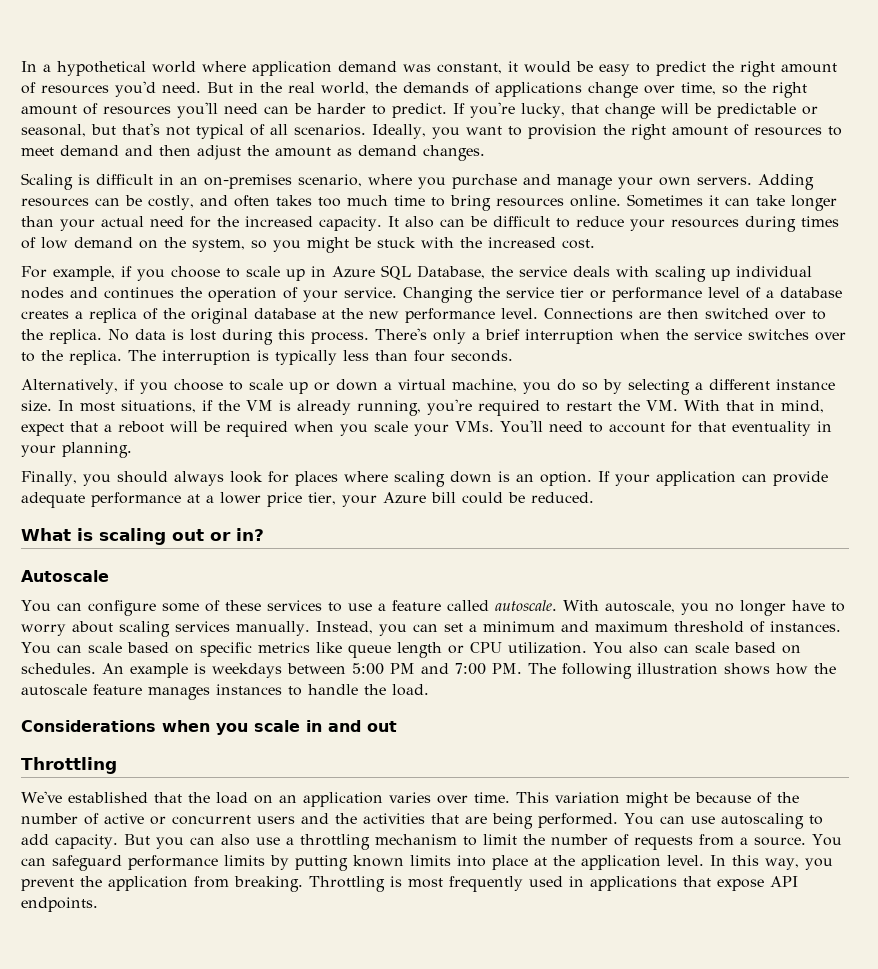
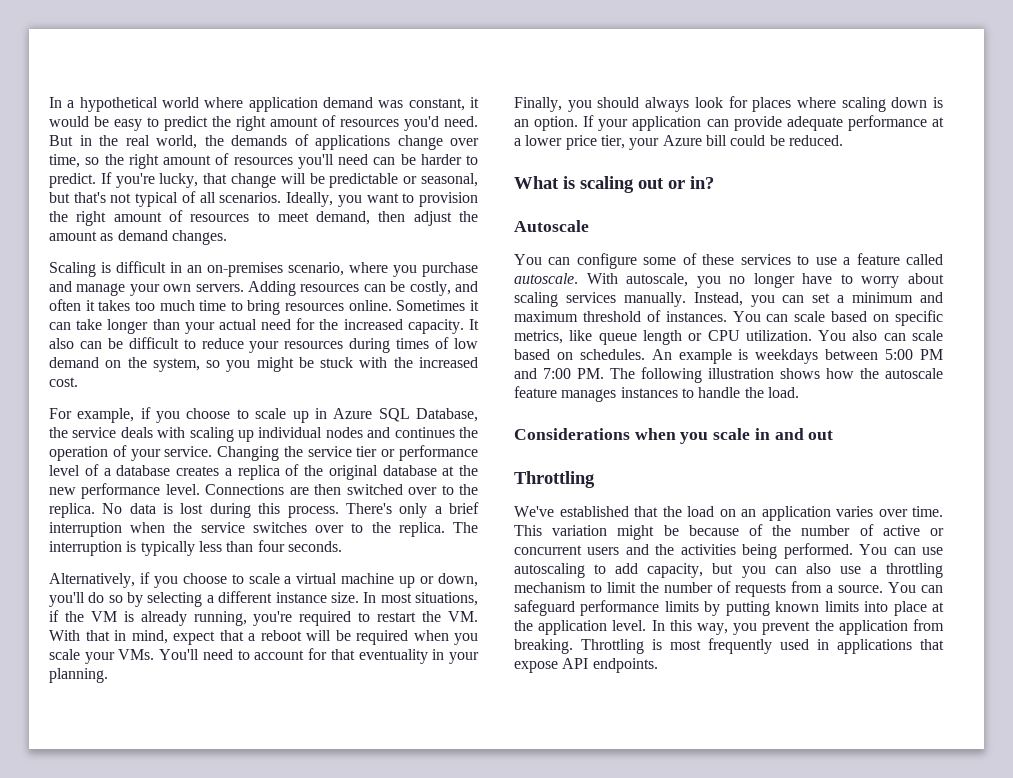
- Ideally, you want to provision the right amount of resources to meet demand and then adjust the amount as demand changes.
+ Ideally, you want to provision the right amount of resources to meet demand, then adjust the amount as demand changes.
- Adding resources can be costly, and often takes too much time to bring resources online.
+ Adding resources can be costly, and often it takes too much time to bring resources online.
- Alternatively, if you choose to scale up or down a virtual machine, you do so by selecting a different instance size.
+ Alternatively, if you choose to scale a virtual machine up or down, you'll do so by selecting a different instance size.
- You can scale based on specific metrics like queue length or CPU utilization.
+ You can scale based on specific metrics, like queue length or CPU utilization.
- This variation might be because of the number of active or concurrent users and the activities that are being performed.
+ This variation might be because of the number of active or concurrent users and the activities being performed.
- You can use autoscaling to add capacity. But you can also use a throttling mechanism to limit the number of requests from a source.
+ You can use autoscaling to add capacity, but you can also use a throttling mechanism to limit the number of requests from a source.

